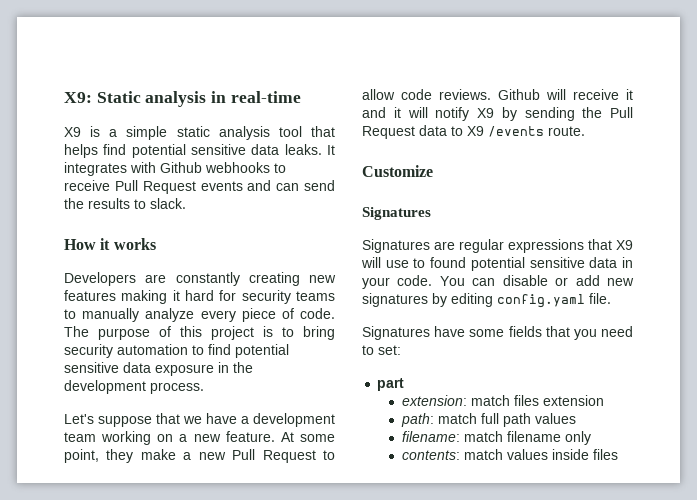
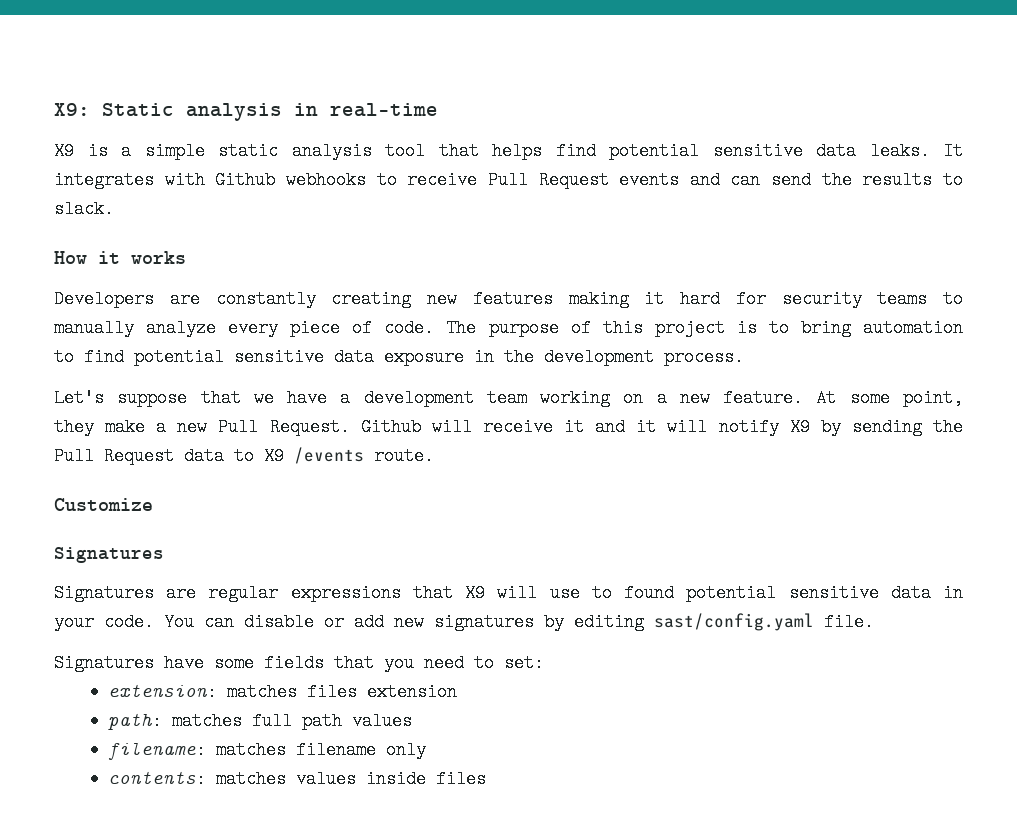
- The purpose of this project is to bring security automation to find potential sensitive data exposure in the development process.
+ The purpose of this project is to bring automation to find potential sensitive data exposure in the development process.
- At some point, they make a new Pull Request to allow code reviews.
+ At some point, they make a new Pull Request.
- You can disable or add new signatures by editing config.yaml file.
+ You can disable or add new signatures by editing sast/config.yaml file.
- part
- extension: match files extension
+ extension: matches files extension
- path: match full path values
+ path: matches full path values
- filename: match filename only
+ filename: matches filename only
- contents: match values inside files
+ contents: matches values inside files

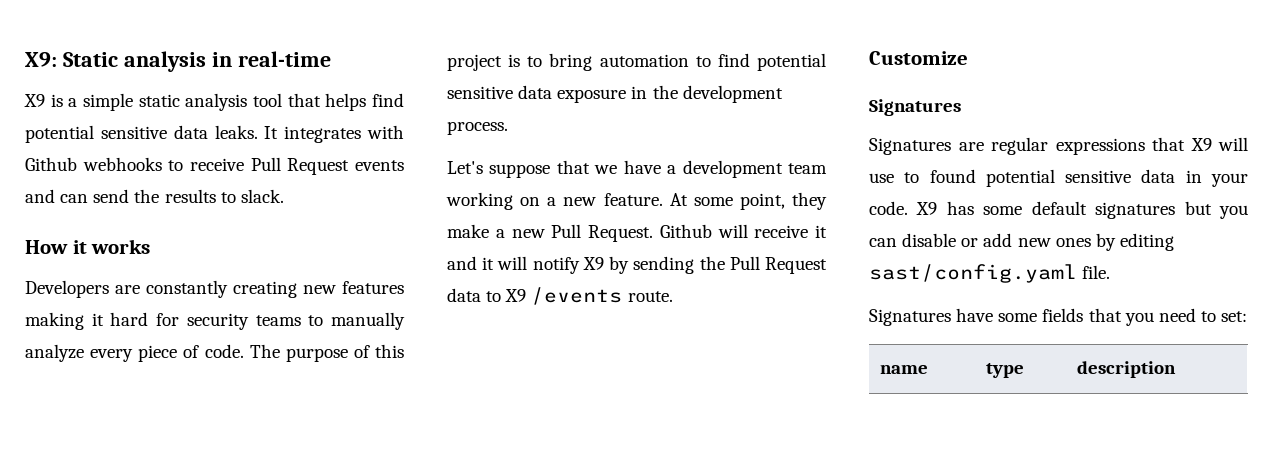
- You can disable or add new signatures by editing sast/config.yaml file.
+ X9 has some default signatures but you can disable or add new ones by editing sast/config.yaml file.
- extension: matches files extension
- path: matches full path values
- filename: matches filename only
- contents: matches values inside files
+ name | type | description

